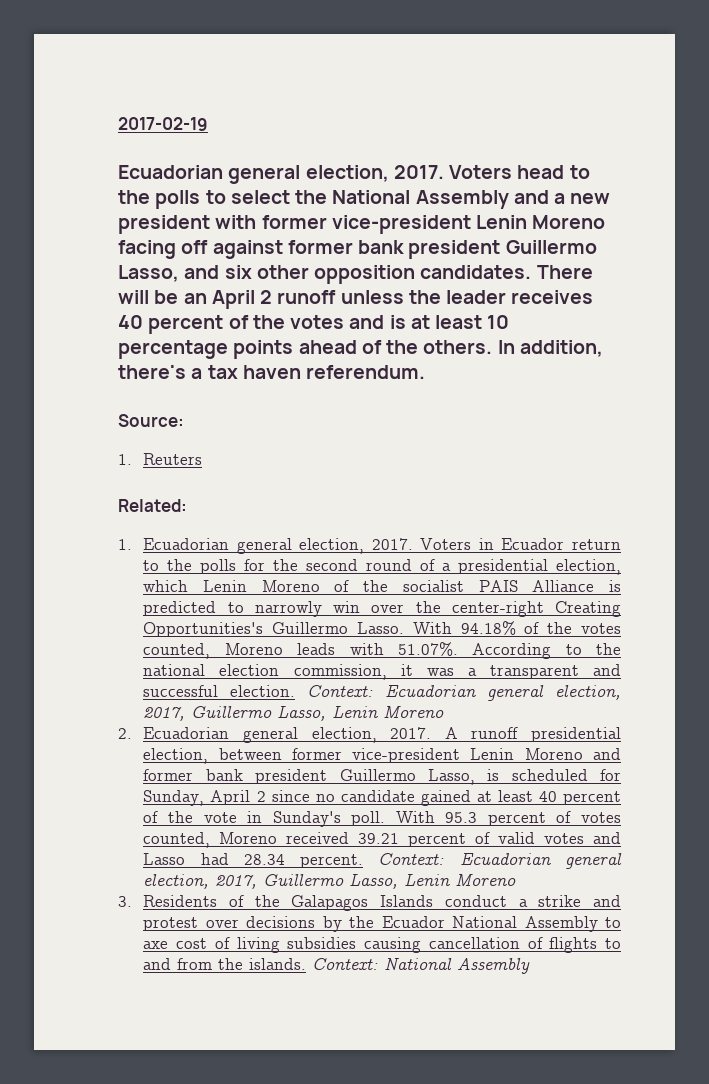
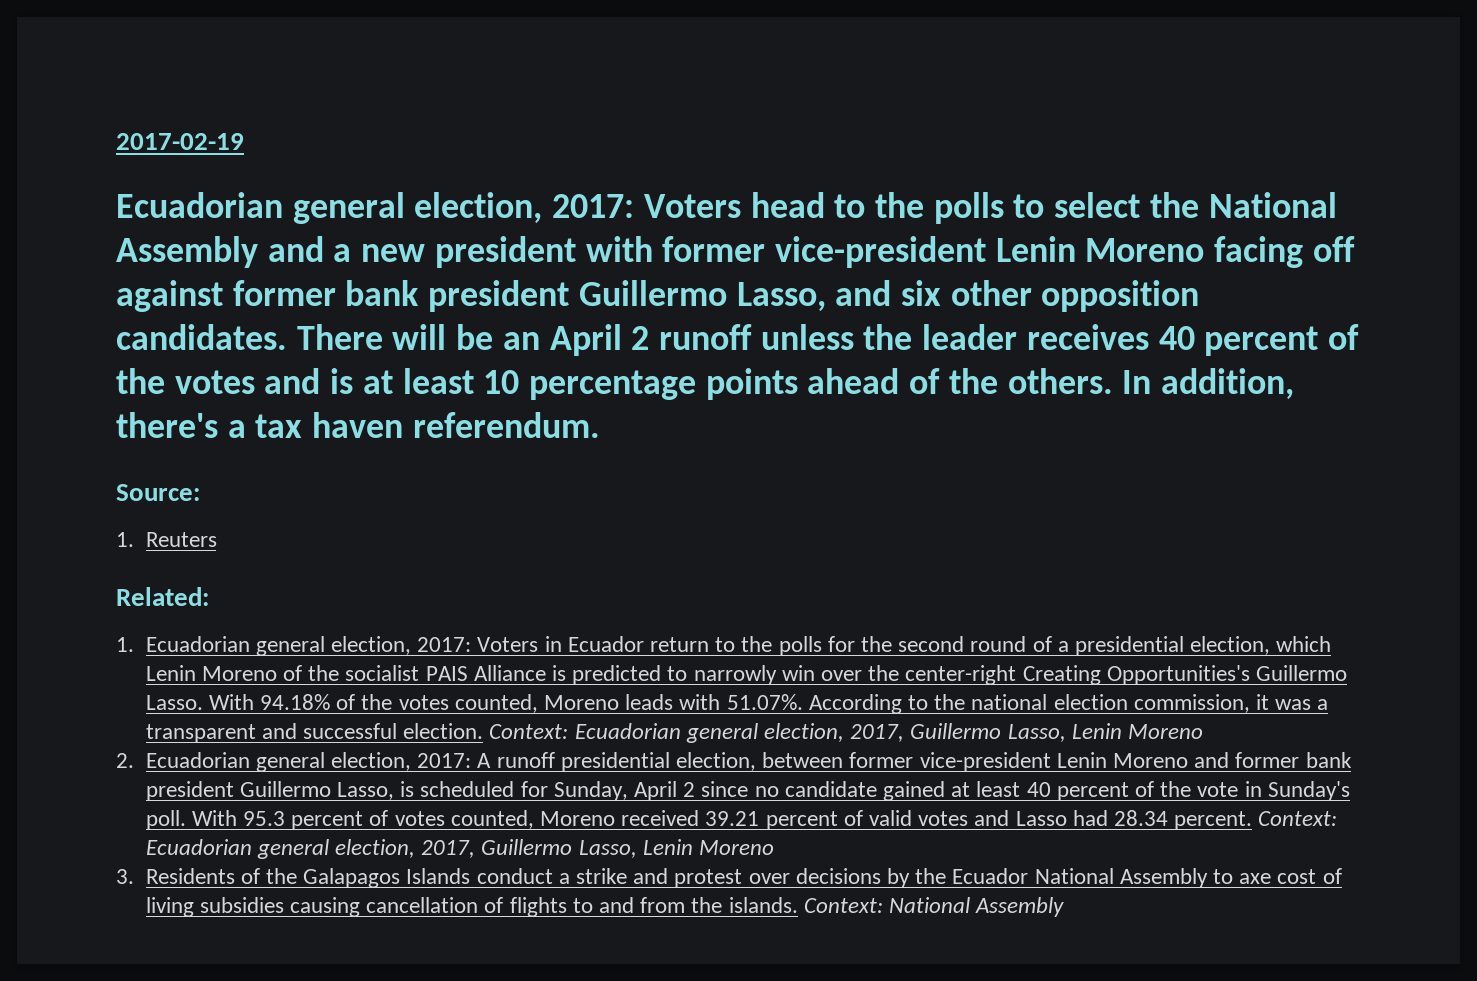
- Ecuadorian general election, 2017. Voters head to the polls to select the National Assembly and a new president with former vice-president Lenin Moreno facing off against former bank president Guillermo Lasso, and six other opposition candidates.
+ Ecuadorian general election, 2017: Voters head to the polls to select the National Assembly and a new president with former vice-president Lenin Moreno facing off against former bank president Guillermo Lasso, and six other opposition candidates.
- 1. Ecuadorian general election, 2017. Voters in Ecuador return to the polls for the second round of a presidential election, which Lenin Moreno of the socialist PAIS Alliance is predicted to narrowly win over the center-right Creating Opportunities's Guillermo Lasso.
+ 1. Ecuadorian general election, 2017: Voters in Ecuador return to the polls for the second round of a presidential election, which Lenin Moreno of the socialist PAIS Alliance is predicted to narrowly win over the center-right Creating Opportunities's Guillermo Lasso.
- 2. Ecuadorian general election, 2017. A runoff presidential election, between former vice-president Lenin Moreno and former bank president Guillermo Lasso, is scheduled for Sunday, April 2 since no candidate gained at least 40 percent of the vote in Sunday's poll.
+ 2. Ecuadorian general election, 2017: A runoff presidential election, between former vice-president Lenin Moreno and former bank president Guillermo Lasso, is scheduled for Sunday, April 2 since no candidate gained at least 40 percent of the vote in Sunday's poll.

